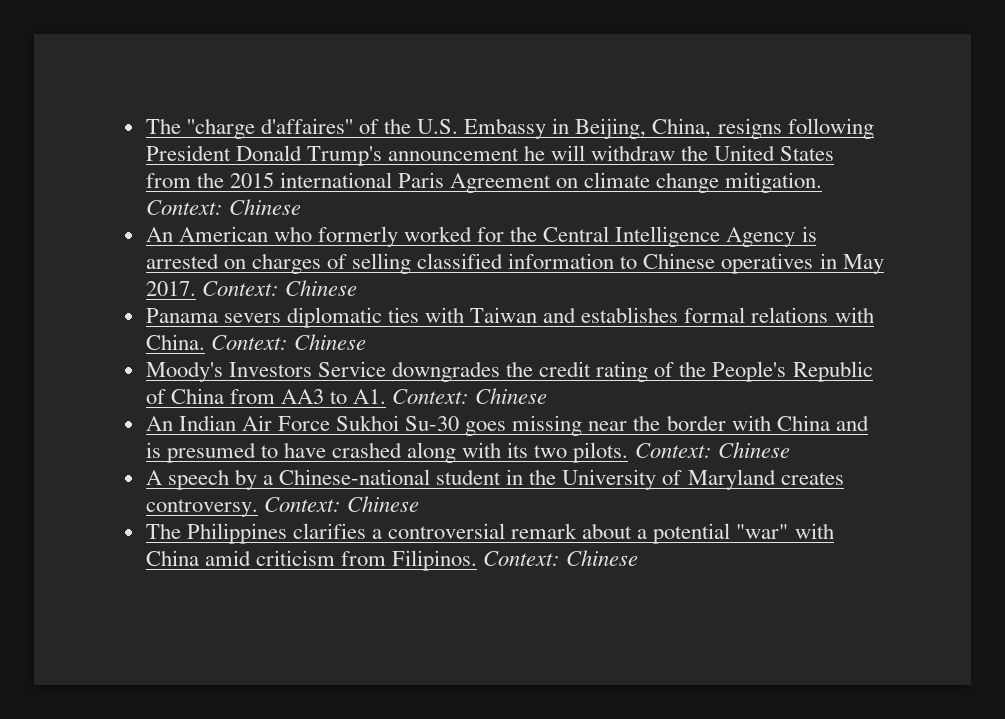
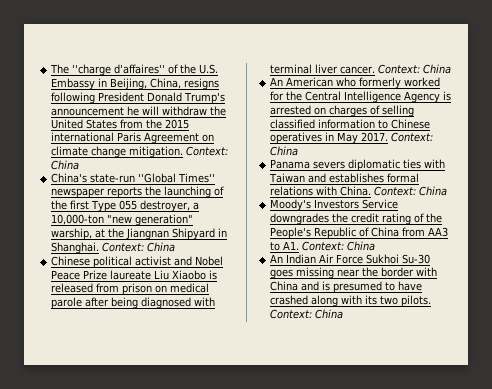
- The ''charge d'affaires'' of the U.S. Embassy in Beijing, China, resigns following President Donald Trump's announcement he will withdraw the United States from the 2015 international Paris Agreement on climate change mitigation. Context: Chinese
+ The ''charge d'affaires'' of the U.S. Embassy in Beijing, China, resigns following President Donald Trump's announcement he will withdraw the United States from the 2015 international Paris Agreement on climate change mitigation. Context: China
+ China's state-run ''Global Times'' newspaper reports the launching of the first Type 055 destroyer, a 10,000-ton "new generation" warship, at the Jiangnan Shipyard in Shanghai. Context: China
+ Chinese political activist and Nobel Peace Prize laureate Liu Xiaobo is released from prison on medical parole after being diagnosed with terminal liver cancer. Context: China
- An American who formerly worked for the Central Intelligence Agency is arrested on charges of selling classified information to Chinese operatives in May 2017. Context: Chinese
+ An American who formerly worked for the Central Intelligence Agency is arrested on charges of selling classified information to Chinese operatives in May 2017. Context: China
- Panama severs diplomatic ties with Taiwan and establishes formal relations with China. Context: Chinese
+ Panama severs diplomatic ties with Taiwan and establishes formal relations with China. Context: China
- Moody's Investors Service downgrades the credit rating of the People's Republic of China from AA3 to A1. Context: Chinese
+ Moody's Investors Service downgrades the credit rating of the People's Republic of China from AA3 to A1. Context: China
- An Indian Air Force Sukhoi Su-30 goes missing near the border with China and is presumed to have crashed along with its two pilots. Context: Chinese
- A speech by a Chinese-national student in the University of Maryland creates controversy. Context: Chinese
- The Philippines clarifies a controversial remark about a potential "war" with China amid criticism from Filipinos. Context: Chinese
+ An Indian Air Force Sukhoi Su-30 goes missing near the border with China and is presumed to have crashed along with its two pilots. Context: China

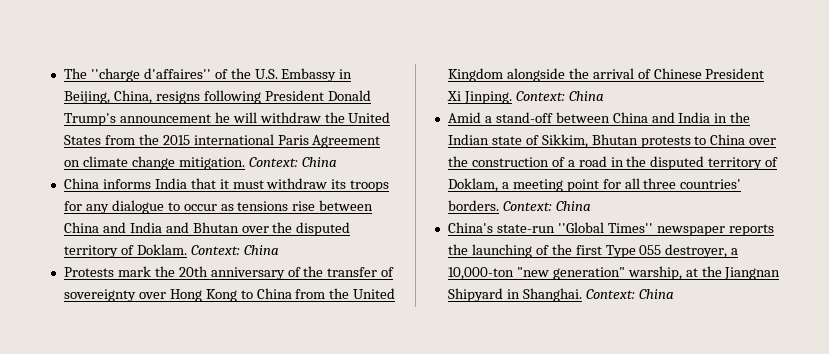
+ China informs India that it must withdraw its troops for any dialogue to occur as tensions rise between China and India and Bhutan over the disputed territory of Doklam. Context: China
+ Protests mark the 20th anniversary of the transfer of sovereignty over Hong Kong to China from the United Kingdom alongside the arrival of Chinese President Xi Jinping. Context: China
+ Amid a stand-off between China and India in the Indian state of Sikkim, Bhutan protests to China over the construction of a road in the disputed territory of Doklam, a meeting point for all three countries' borders. Context: China
- Chinese political activist and Nobel Peace Prize laureate Liu Xiaobo is released from prison on medical parole after being diagnosed with terminal liver cancer. Context: China
- An American who formerly worked for the Central Intelligence Agency is arrested on charges of selling classified information to Chinese operatives in May 2017. Context: China
- Panama severs diplomatic ties with Taiwan and establishes formal relations with China. Context: China
- Moody's Investors Service downgrades the credit rating of the People's Republic of China from AA3 to A1. Context: China
- An Indian Air Force Sukhoi Su-30 goes missing near the border with China and is presumed to have crashed along with its two pilots. Context: China

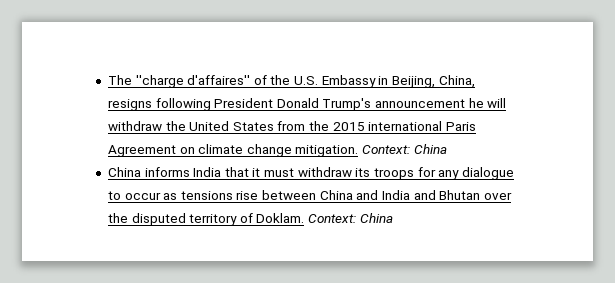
- Protests mark the 20th anniversary of the transfer of sovereignty over Hong Kong to China from the United Kingdom alongside the arrival of Chinese President Xi Jinping. Context: China
- Amid a stand-off between China and India in the Indian state of Sikkim, Bhutan protests to China over the construction of a road in the disputed territory of Doklam, a meeting point for all three countries' borders. Context: China
- China's state-run ''Global Times'' newspaper reports the launching of the first Type 055 destroyer, a 10,000-ton "new generation" warship, at the Jiangnan Shipyard in Shanghai. Context: China

